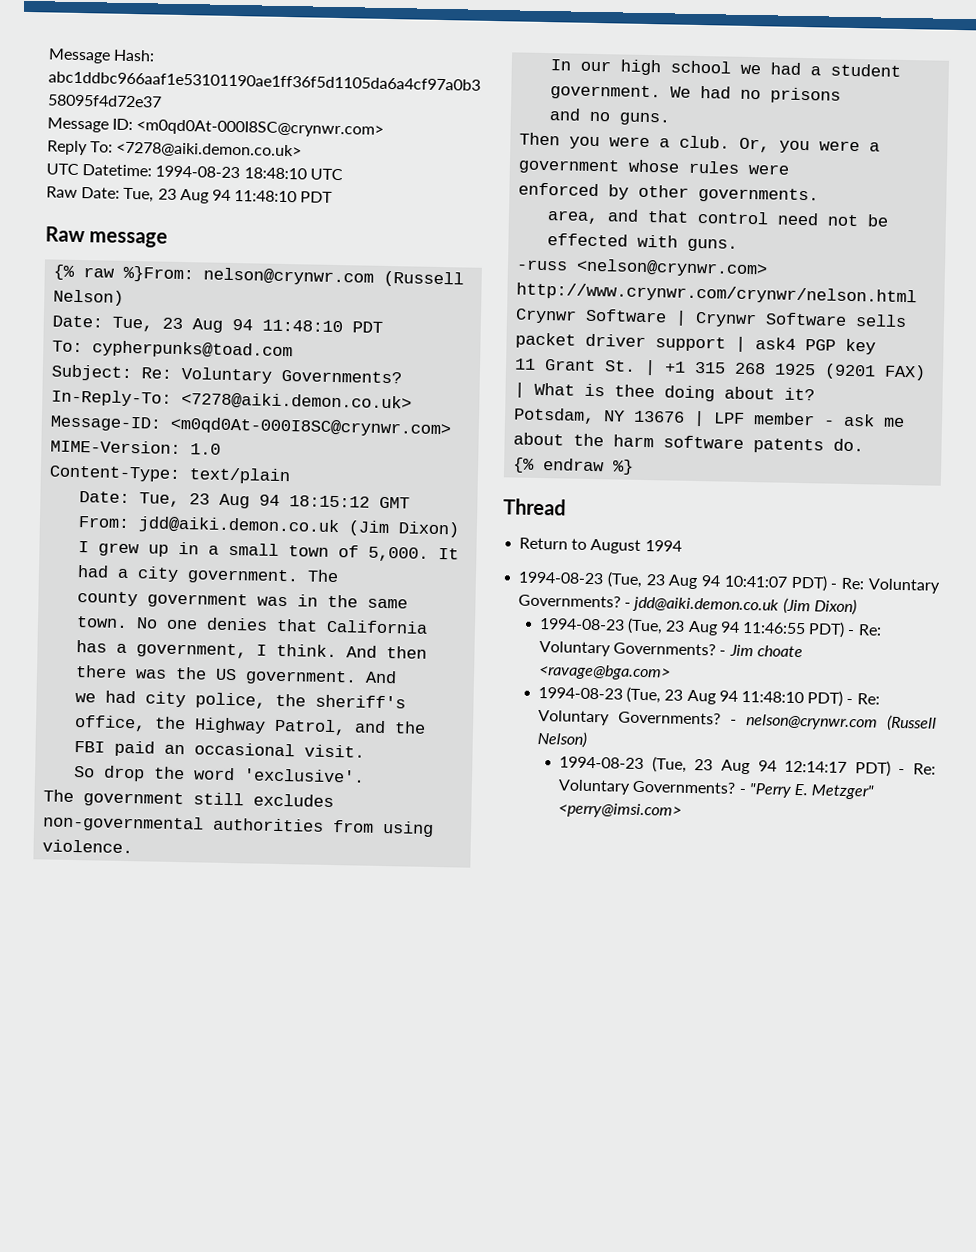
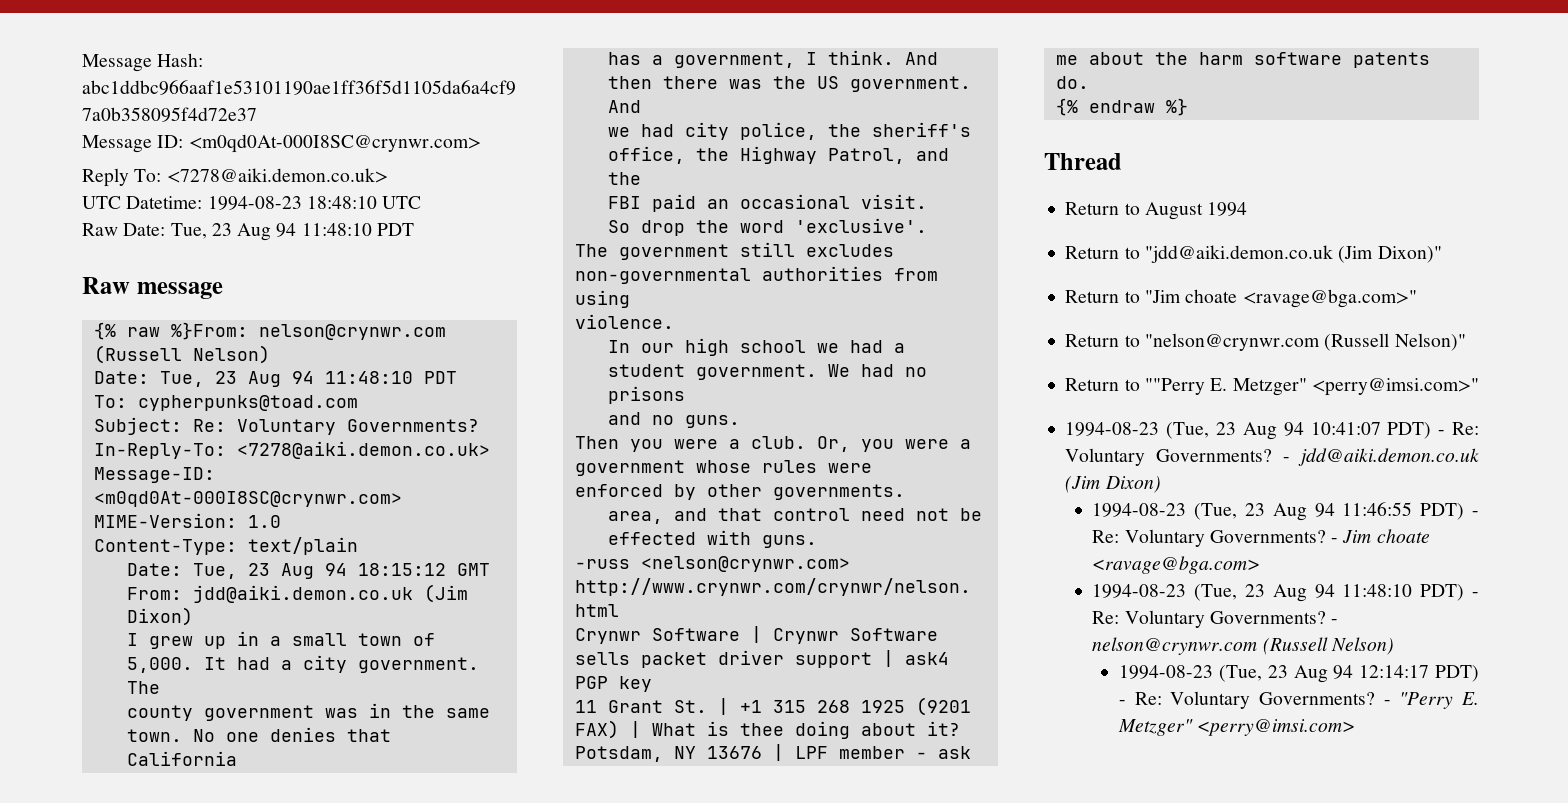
+ Return to "jdd@aiki.demon.co.uk (Jim Dixon)"
+ Return to "Jim choate <ravage@bga.com>"
+ Return to "nelson@crynwr.com (Russell Nelson)"
+ Return to ""Perry E. Metzger" <perry@imsi.com>"

